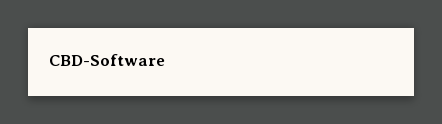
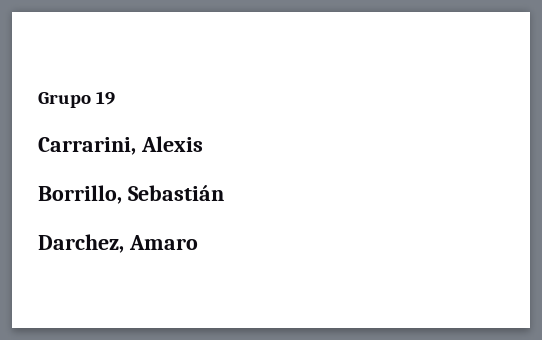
- CBD-Software
+ Grupo 19
+ Carrarini, Alexis
+ Borrillo, Sebastián
+ Darchez, Amaro

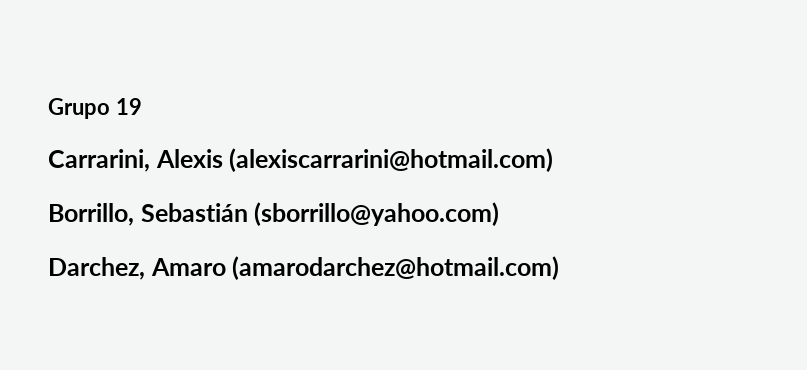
- Carrarini, Alexis
+ Carrarini, Alexis (alexiscarrarini@hotmail.com)
- Borrillo, Sebastián
+ Borrillo, Sebastián (sborrillo@yahoo.com)
- Darchez, Amaro
+ Darchez, Amaro (amarodarchez@hotmail.com)

